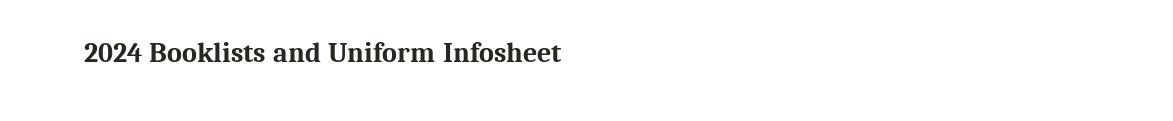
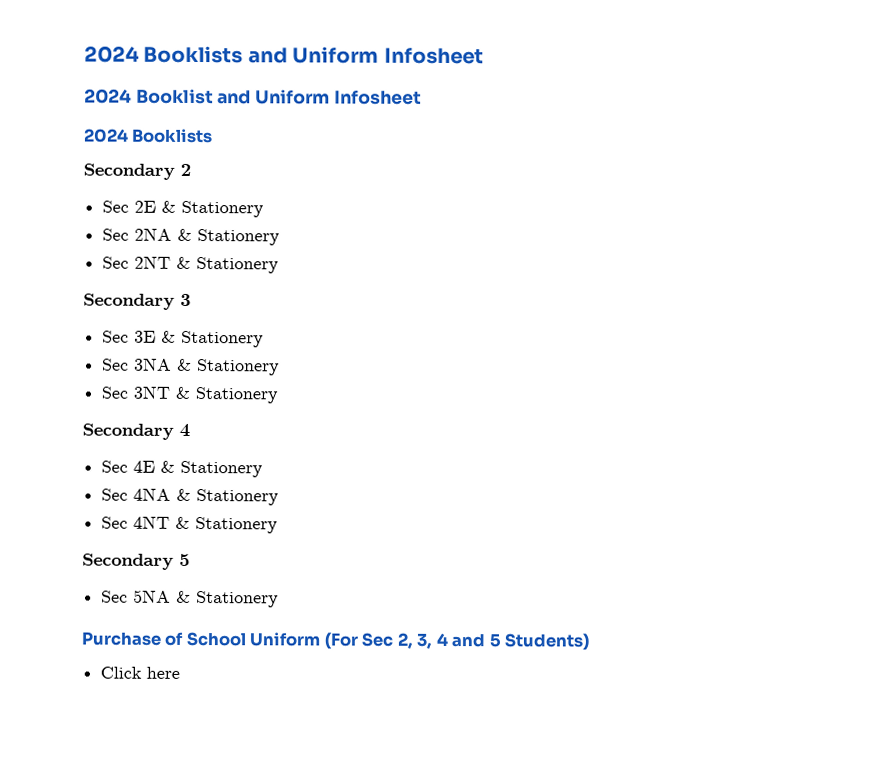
+ 2024 Booklist and Uniform Infosheet
+ 2024 Booklists
+ Secondary 2
+ Sec 2E & Stationery
+ Sec 2NA & Stationery
+ Sec 2NT & Stationery
+ Secondary 3
+ Sec 3E & Stationery
+ Sec 3NA & Stationery
+ Sec 3NT & Stationery
+ Secondary 4
+ Sec 4E & Stationery
+ Sec 4NA & Stationery
+ Sec 4NT & Stationery
+ Secondary 5
+ Sec 5NA & Stationery
+ Purchase of School Uniform (For Sec 2, 3, 4 and 5 Students)
+ Click here

